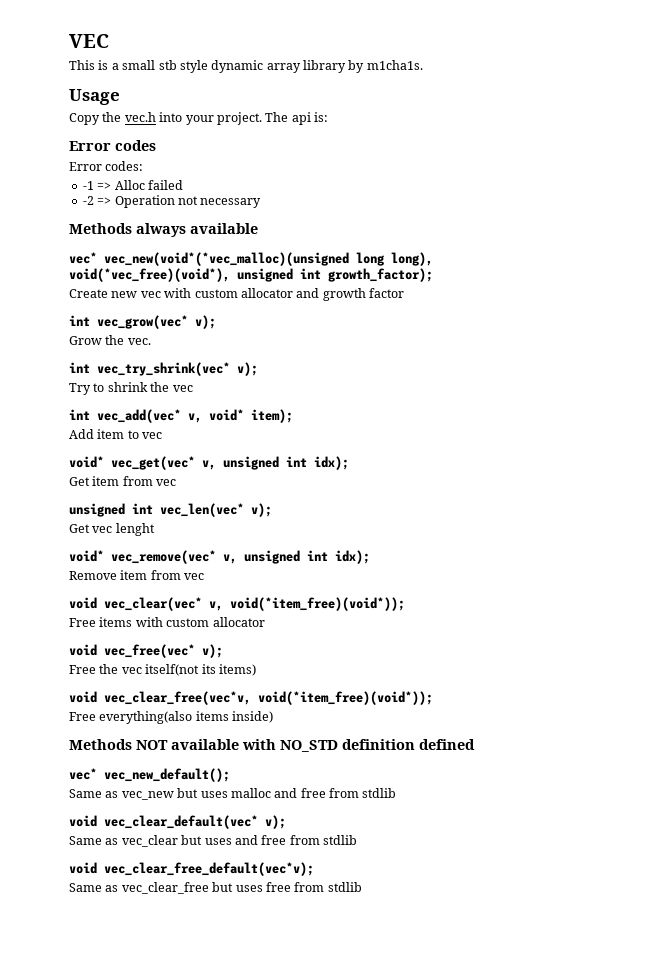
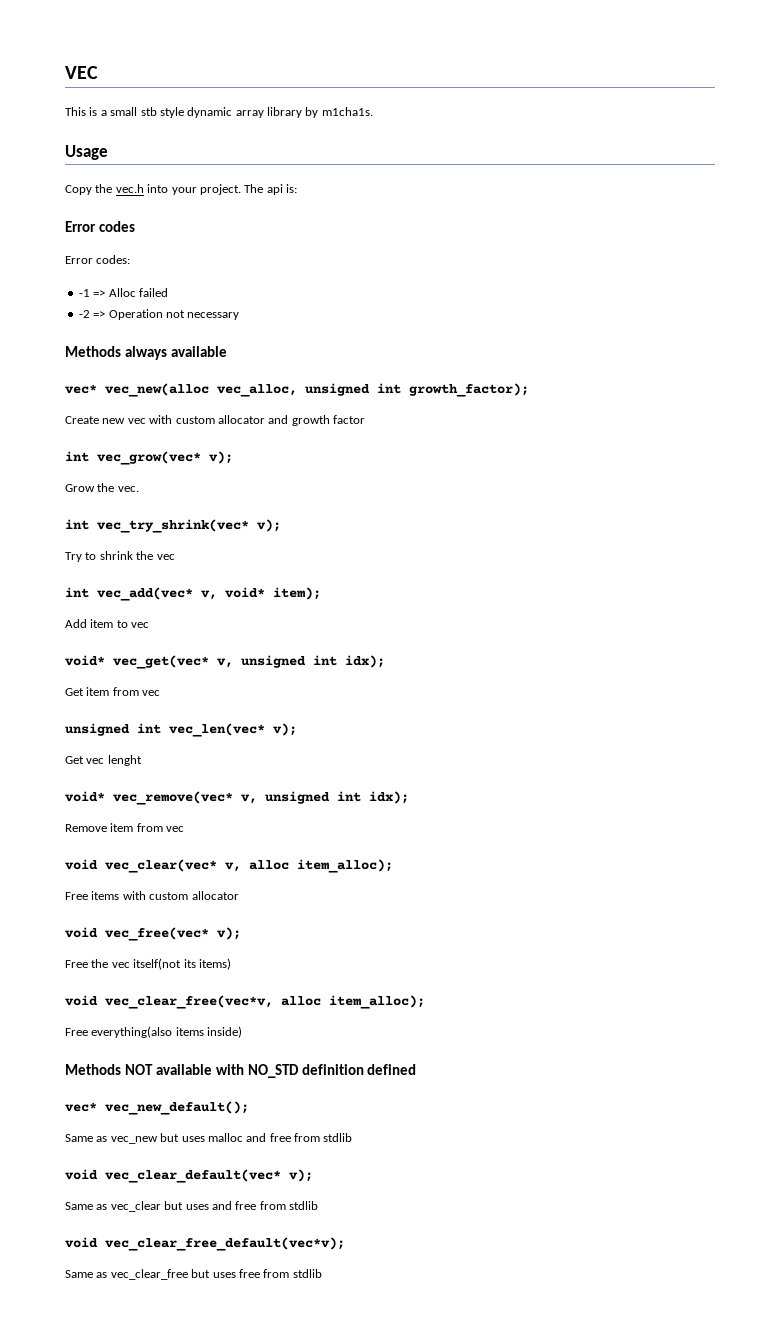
- vec* vec_new(void*(*vec_malloc)(unsigned long long), void(*vec_free)(void*), unsigned int growth_factor);
+ vec* vec_new(alloc vec_alloc, unsigned int growth_factor);
- void vec_clear(vec* v, void(*item_free)(void*));
+ void vec_clear(vec* v, alloc item_alloc);
- void vec_clear_free(vec*v, void(*item_free)(void*));
+ void vec_clear_free(vec*v, alloc item_alloc);

